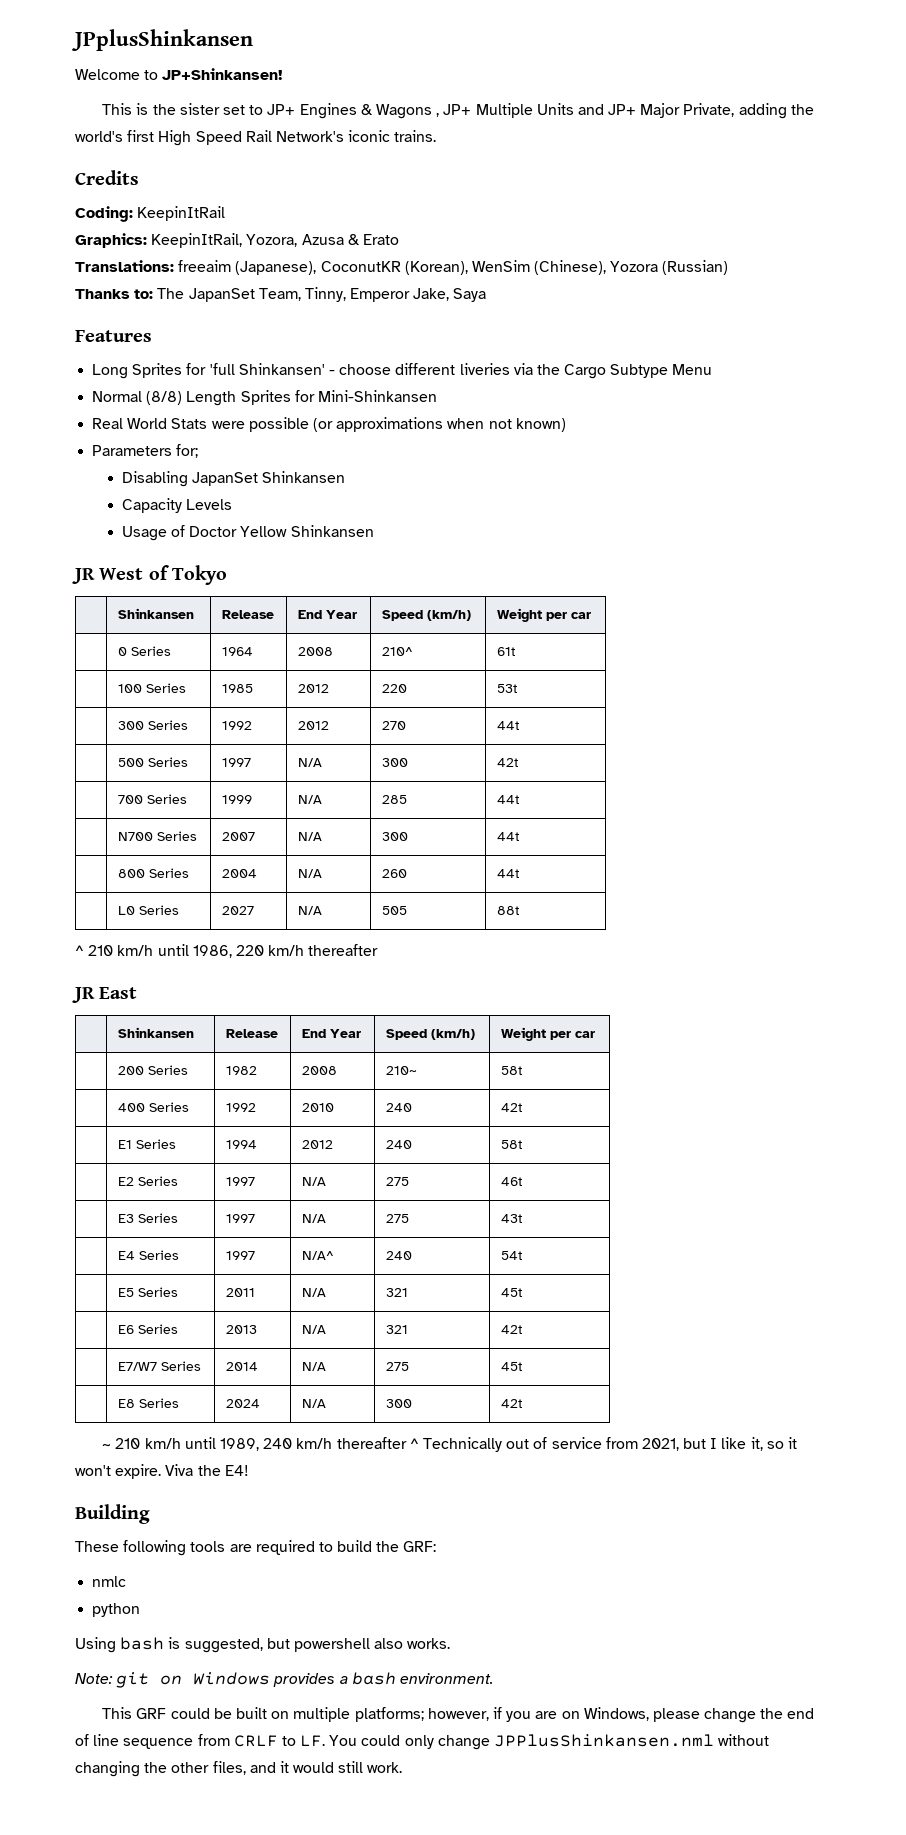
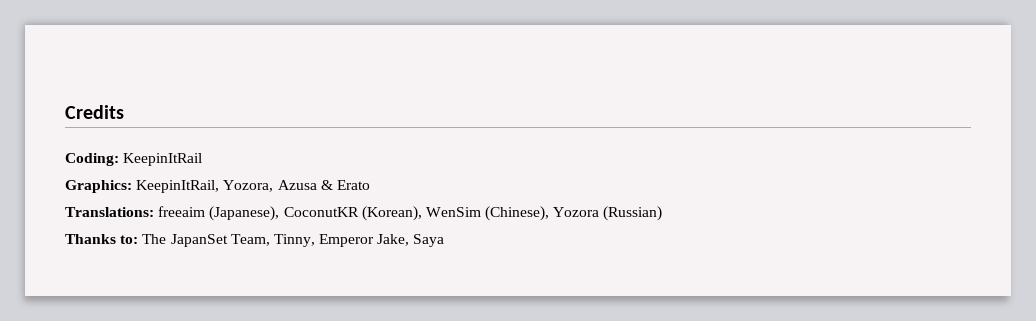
- JPplusShinkansen
- Welcome to JP+Shinkansen!
- This is the sister set to JP+ Engines & Wagons , JP+ Multiple Units and JP+ Major Private, adding the world's first High Speed Rail Network's iconic trains.
- Features
- Long Sprites for 'full Shinkansen' - choose different liveries via the Cargo Subtype Menu
- Normal (8/8) Length Sprites for Mini-Shinkansen
- Real World Stats were possible (or approximations when not known)
- Parameters for;
- Disabling JapanSet Shinkansen
- Capacity Levels
- Usage of Doctor Yellow Shinkansen
- JR West of Tokyo
- | Shinkansen | Release | End Year | Speed (km/h) | Weight per car
- | 0 Series | 1964 | 2008 | 210^ | 61t
- | 100 Series | 1985 | 2012 | 220 | 53t
- | 300 Series | 1992 | 2012 | 270 | 44t
- | 500 Series | 1997 | N/A | 300 | 42t
- | 700 Series | 1999 | N/A | 285 | 44t
- | N700 Series | 2007 | N/A | 300 | 44t
- | 800 Series | 2004 | N/A | 260 | 44t
- | L0 Series | 2027 | N/A | 505 | 88t
- ^ 210 km/h until 1986, 220 km/h thereafter
- JR East
- | Shinkansen | Release | End Year | Speed (km/h) | Weight per car
- | 200 Series | 1982 | 2008 | 210~ | 58t
- | 400 Series | 1992 | 2010 | 240 | 42t
- | E1 Series | 1994 | 2012 | 240 | 58t
- | E2 Series | 1997 | N/A | 275 | 46t
- | E3 Series | 1997 | N/A | 275 | 43t
- | E4 Series | 1997 | N/A^ | 240 | 54t
- | E5 Series | 2011 | N/A | 321 | 45t
- | E6 Series | 2013 | N/A | 321 | 42t
- | E7/W7 Series | 2014 | N/A | 275 | 45t
- | E8 Series | 2024 | N/A | 300 | 42t
- ~ 210 km/h until 1989, 240 km/h thereafter ^ Technically out of service from 2021, but I like it, so it won't expire. Viva the E4!
- Building
- These following tools are required to build the GRF:
- nmlc
- python
- Using bash is suggested, but powershell also works.
- Note: git on Windows provides a bash environment.
- This GRF could be built on multiple platforms; however, if you are on Windows, please change the end of line sequence from CRLF to LF. You could only change JPPlusShinkansen.nml without changing the other files, and it would still work.

